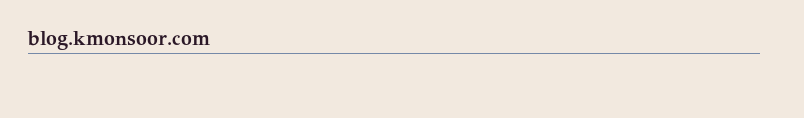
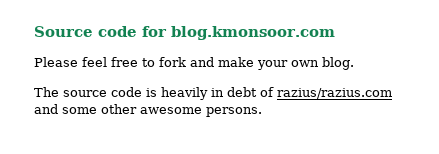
- blog.kmonsoor.com
+ Source code for blog.kmonsoor.com
+ Please feel free to fork and make your own blog.
+ The source code is heavily in debt of razius/razius.com and some other awesome persons.

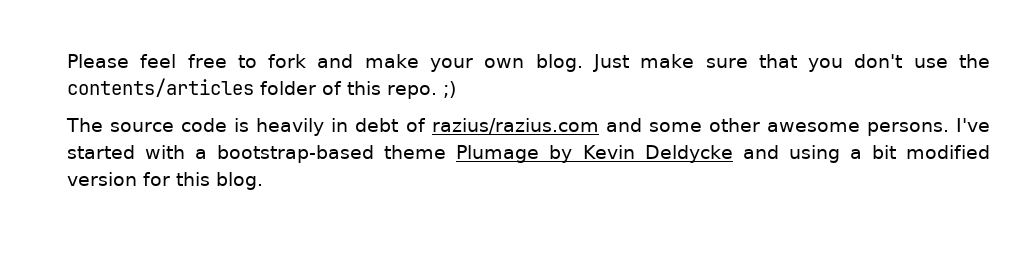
- Source code for blog.kmonsoor.com
+ Just make sure that you don't use the contents/articles folder of this repo. ;)
+ I've started with a bootstrap-based theme Plumage by Kevin Deldycke and using a bit modified version for this blog.

